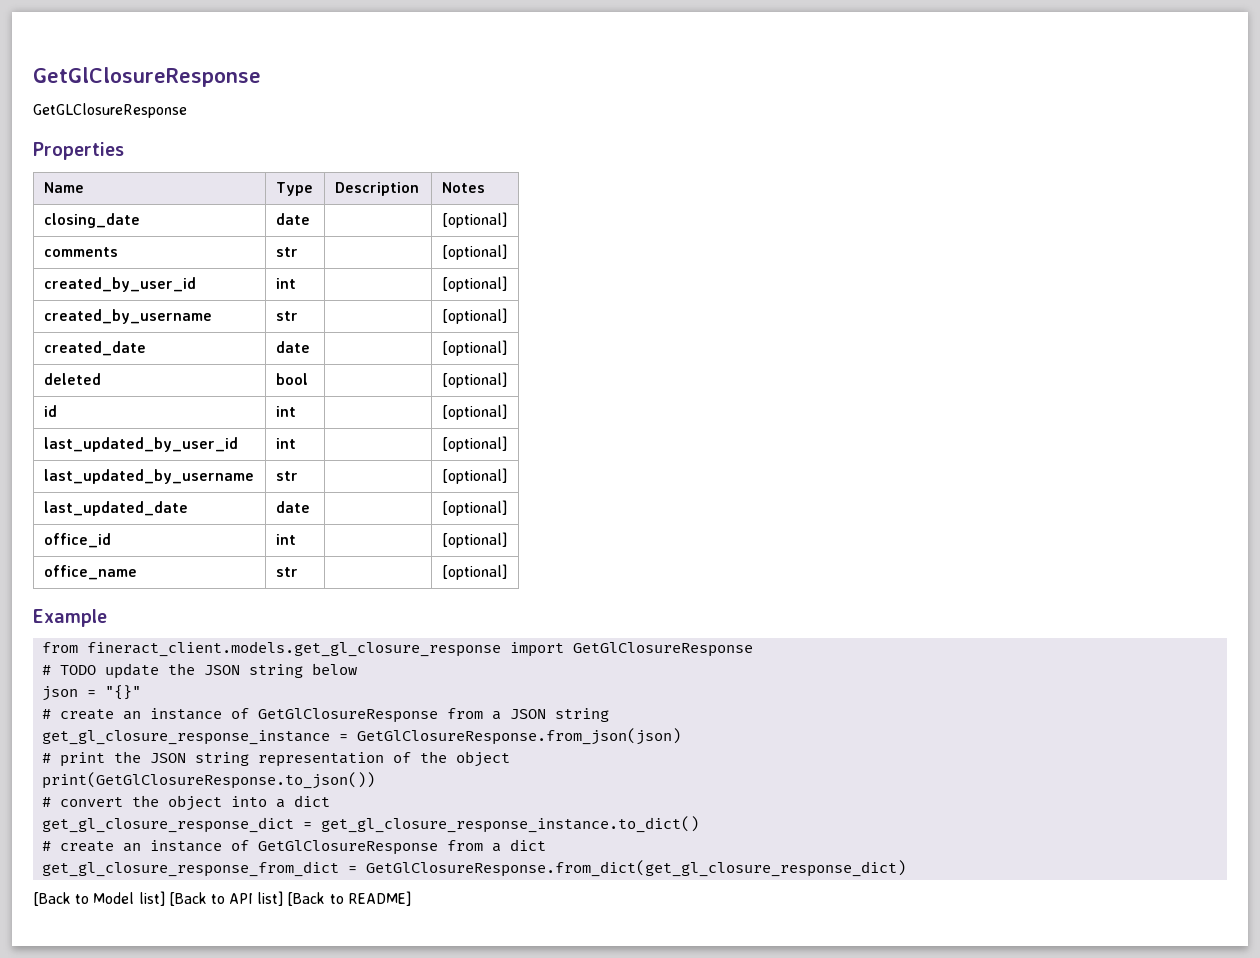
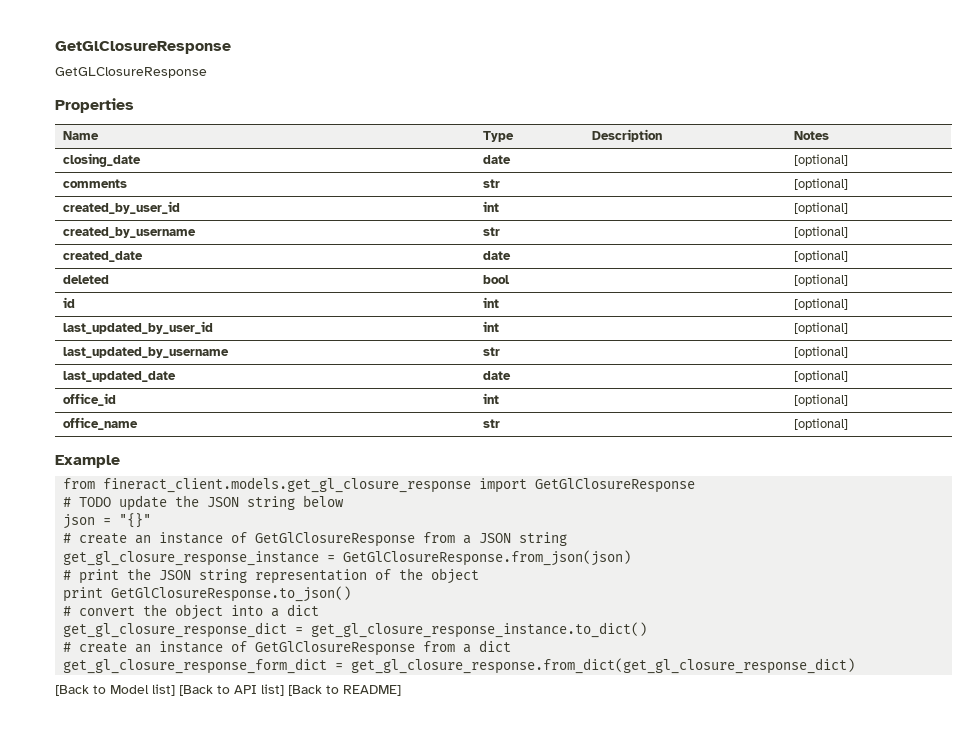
- print(GetGlClosureResponse.to_json())
+ print GetGlClosureResponse.to_json()
- get_gl_closure_response_from_dict = GetGlClosureResponse.from_dict(get_gl_closure_response_dict)
+ get_gl_closure_response_form_dict = get_gl_closure_response.from_dict(get_gl_closure_response_dict)

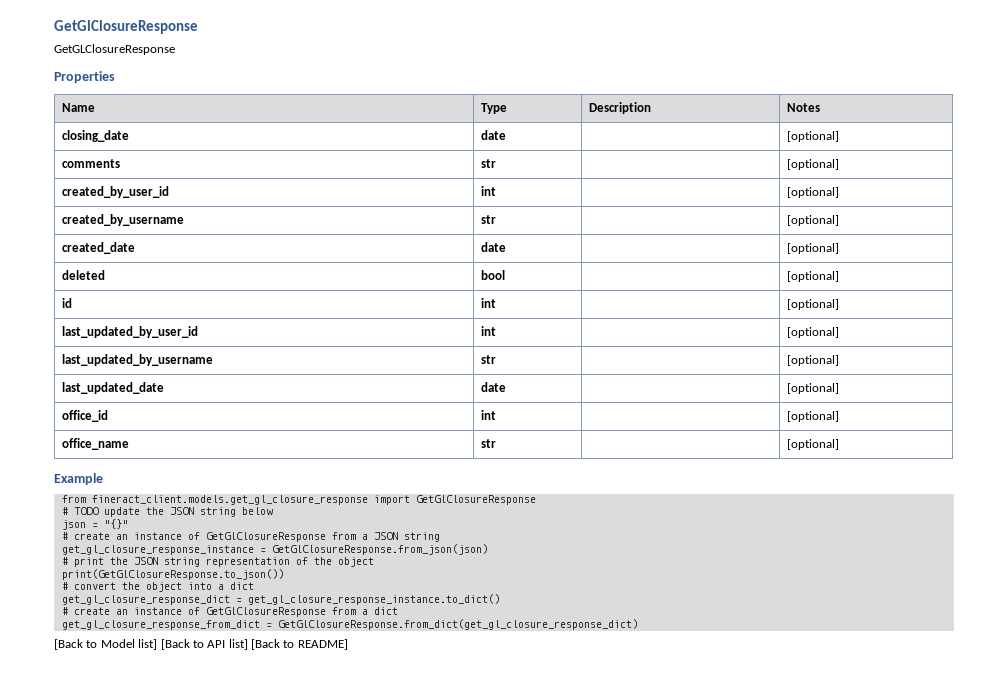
- print GetGlClosureResponse.to_json()
+ print(GetGlClosureResponse.to_json())
- get_gl_closure_response_form_dict = get_gl_closure_response.from_dict(get_gl_closure_response_dict)
+ get_gl_closure_response_from_dict = GetGlClosureResponse.from_dict(get_gl_closure_response_dict)

